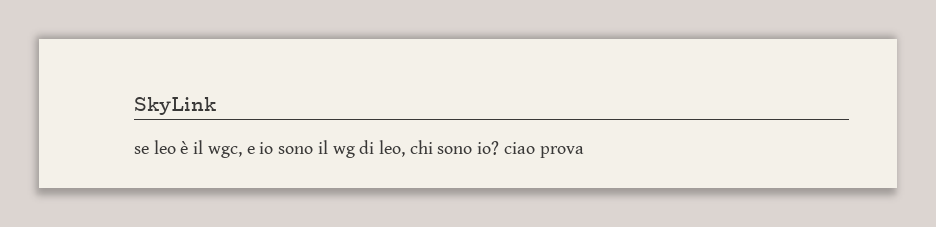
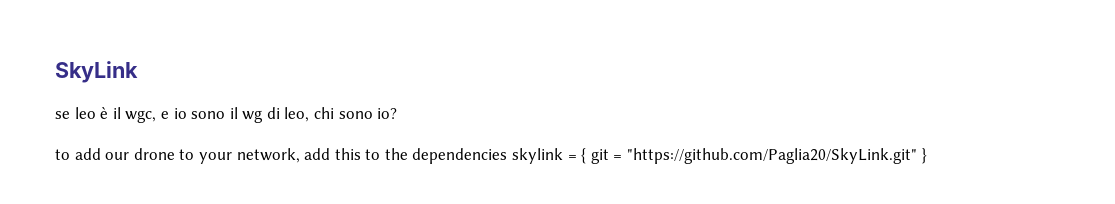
- se leo è il wgc, e io sono il wg di leo, chi sono io? ciao prova
+ se leo è il wgc, e io sono il wg di leo, chi sono io?
+ to add our drone to your network, add this to the dependencies skylink = { git = "https://github.com/Paglia20/SkyLink.git" }

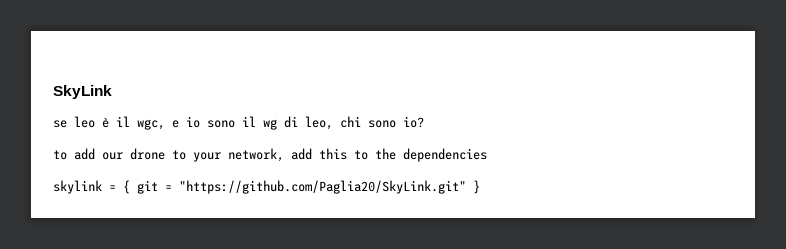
- to add our drone to your network, add this to the dependencies skylink = { git = "https://github.com/Paglia20/SkyLink.git" }
+ to add our drone to your network, add this to the dependencies
+ skylink = { git = "https://github.com/Paglia20/SkyLink.git" }

